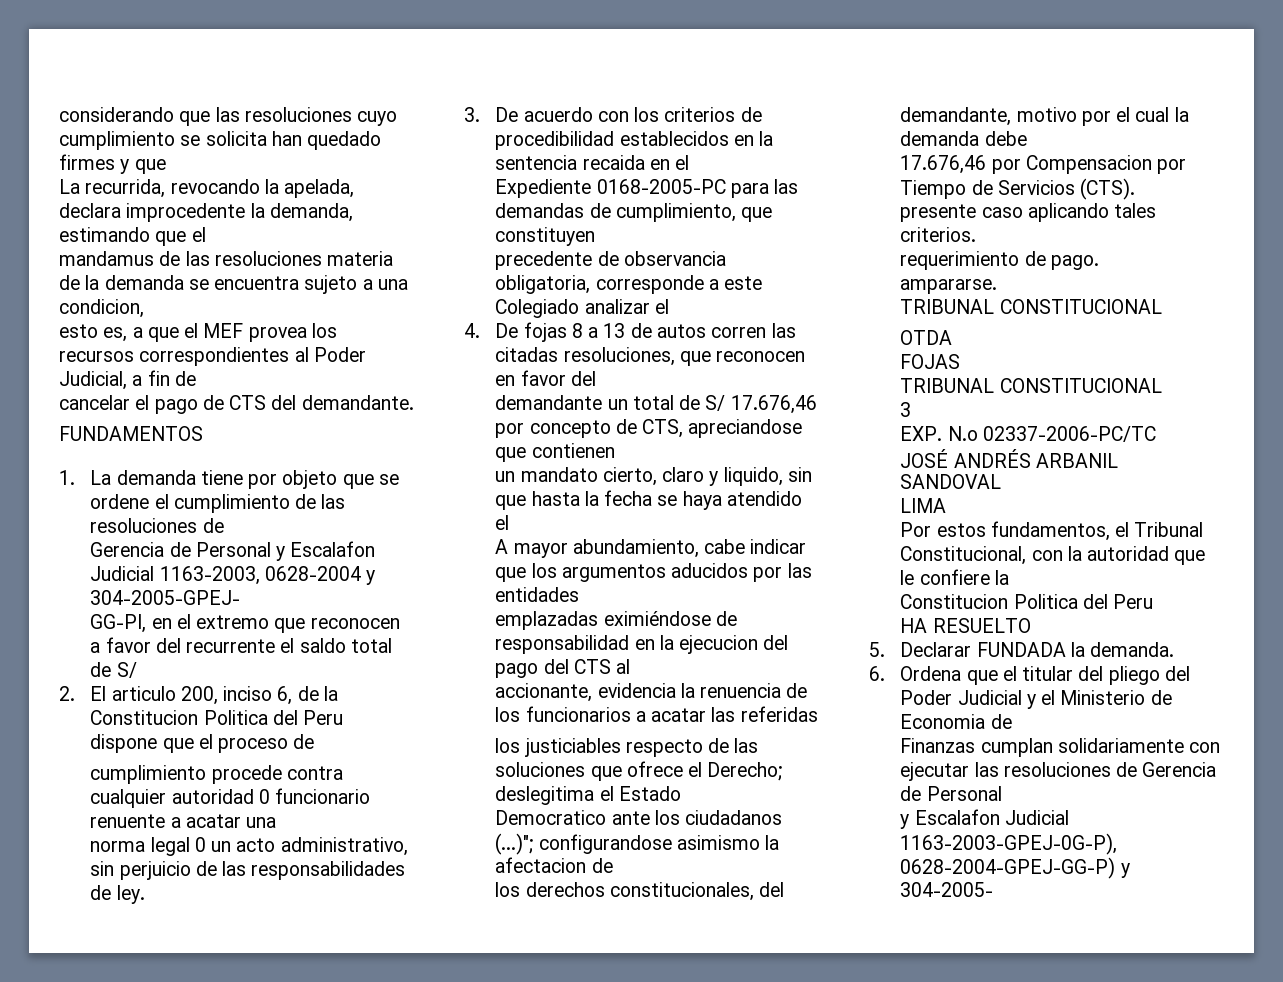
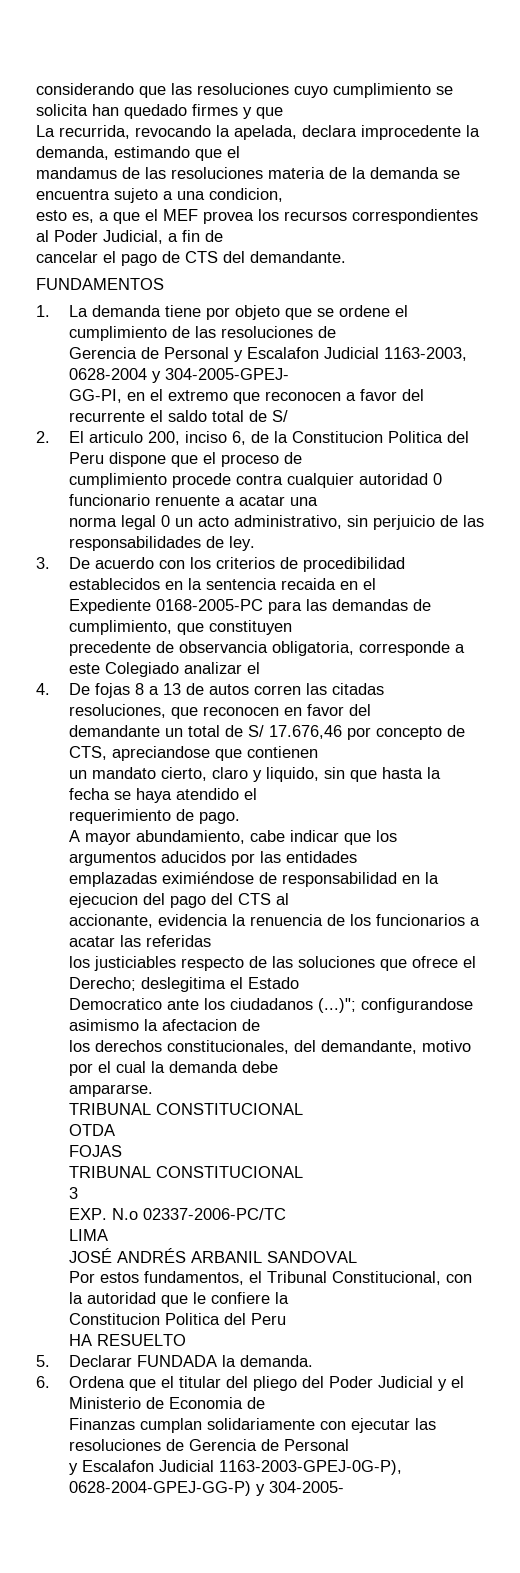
+ requerimiento de pago.
- 17.676,46 por Compensacion por Tiempo de Servicios (CTS).
- presente caso aplicando tales criterios.
- requerimiento de pago.
+ LIMA
- LIMA

